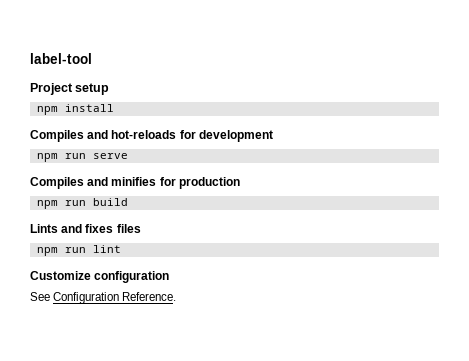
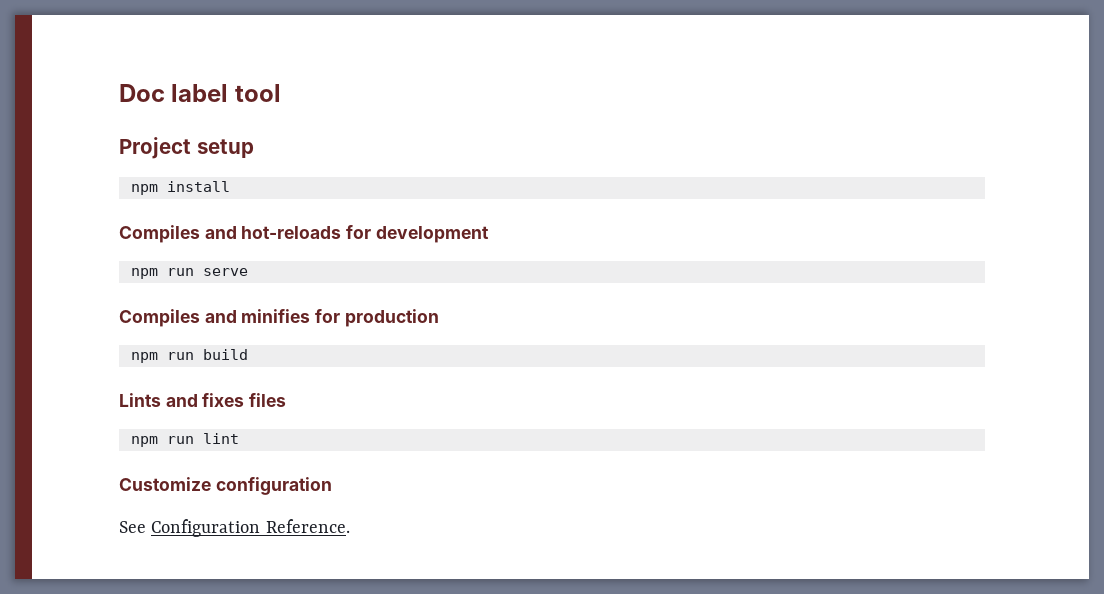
- label-tool
+ Doc label tool

